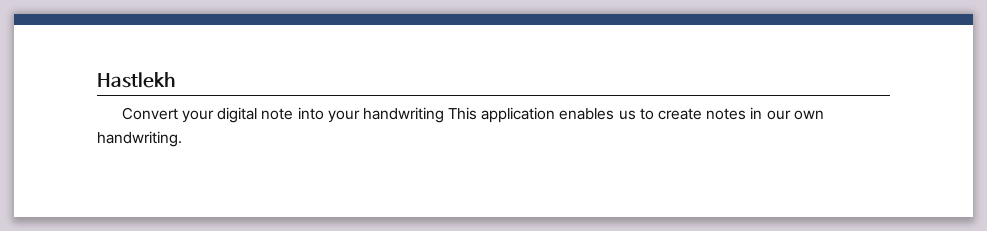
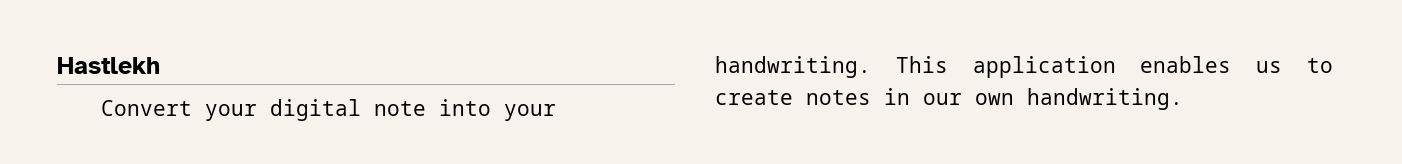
- Convert your digital note into your handwriting This application enables us to create notes in our own handwriting.
+ Convert your digital note into your handwriting. This application enables us to create notes in our own handwriting.

